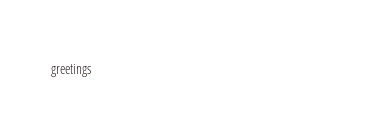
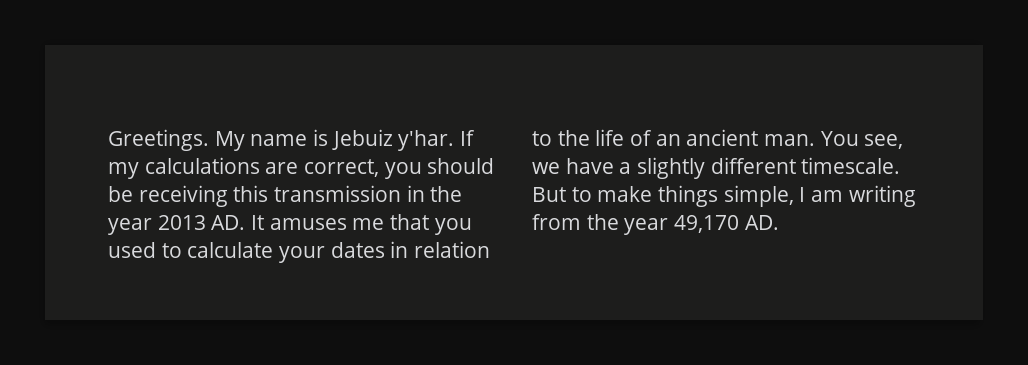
- greetings
+ Greetings. My name is Jebuiz y'har. If my calculations are correct, you should be receiving this transmission in the year 2013 AD. It amuses me that you used to calculate your dates in relation to the life of an ancient man. You see, we have a slightly different timescale. But to make things simple, I am writing from the year 49,170 AD.

